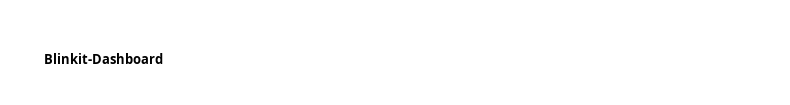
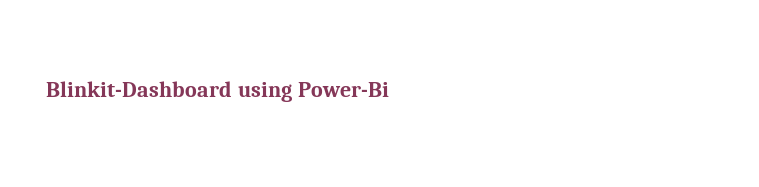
- Blinkit-Dashboard
+ Blinkit-Dashboard using Power-Bi

